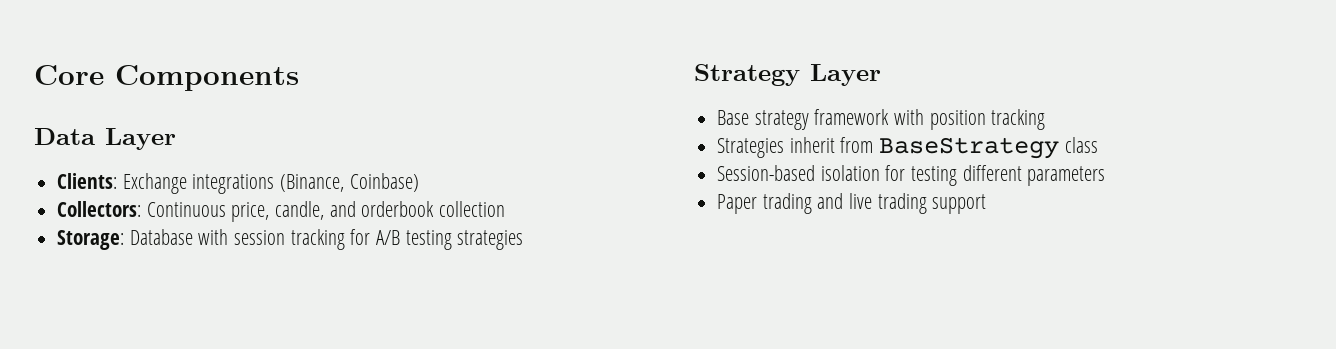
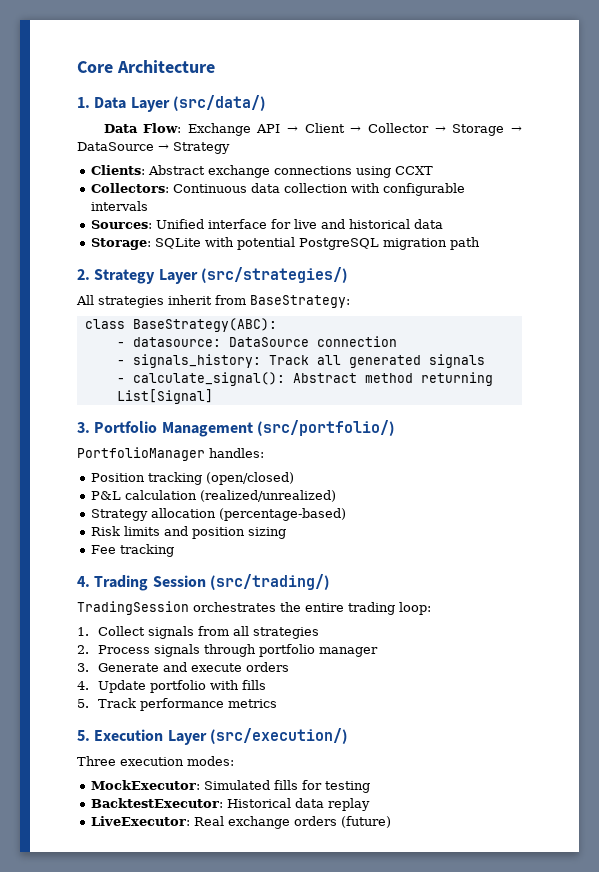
- Core Components
- Data Layer
- Clients: Exchange integrations (Binance, Coinbase)
- Collectors: Continuous price, candle, and orderbook collection
- Storage: Database with session tracking for A/B testing strategies
- Strategy Layer
- Base strategy framework with position tracking
- Strategies inherit from BaseStrategy class
- Session-based isolation for testing different parameters
- Paper trading and live trading support
+ Core Architecture
+ 1. Data Layer (src/data/)
+ Data Flow: Exchange API → Client → Collector → Storage → DataSource → Strategy
+ Clients: Abstract exchange connections using CCXT
+ Collectors: Continuous data collection with configurable intervals
+ Sources: Unified interface for live and historical data
+ Storage: SQLite with potential PostgreSQL migration path
+ 2. Strategy Layer (src/strategies/)
+ All strategies inherit from BaseStrategy:
+ class BaseStrategy(ABC):
+ - datasource: DataSource connection
+ - signals_history: Track all generated signals
+ - calculate_signal(): Abstract method returning List[Signal]
+ 3. Portfolio Management (src/portfolio/)
+ PortfolioManager handles:
+ Position tracking (open/closed)
+ P&L calculation (realized/unrealized)
+ Strategy allocation (percentage-based)
+ Risk limits and position sizing
+ Fee tracking
+ 4. Trading Session (src/trading/)
+ TradingSession orchestrates the entire trading loop:
+ 1. Collect signals from all strategies
+ 2. Process signals through portfolio manager
+ 3. Generate and execute orders
+ 4. Update portfolio with fills
+ 5. Track performance metrics
+ 5. Execution Layer (src/execution/)
+ Three execution modes:
+ MockExecutor: Simulated fills for testing
+ BacktestExecutor: Historical data replay
+ LiveExecutor: Real exchange orders (future)

